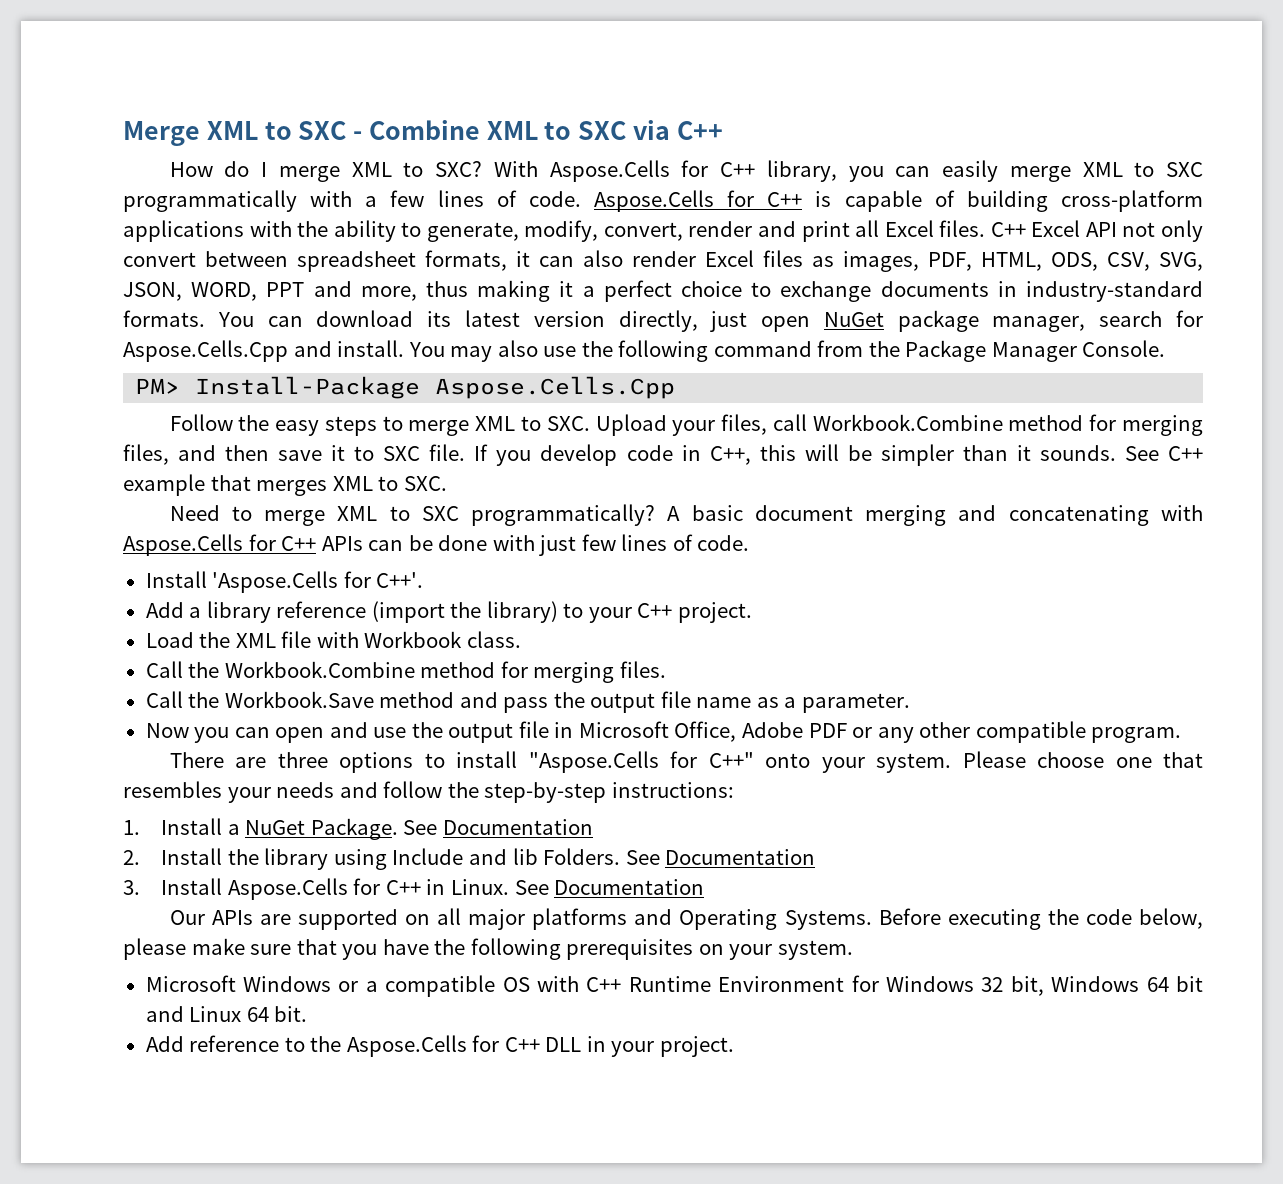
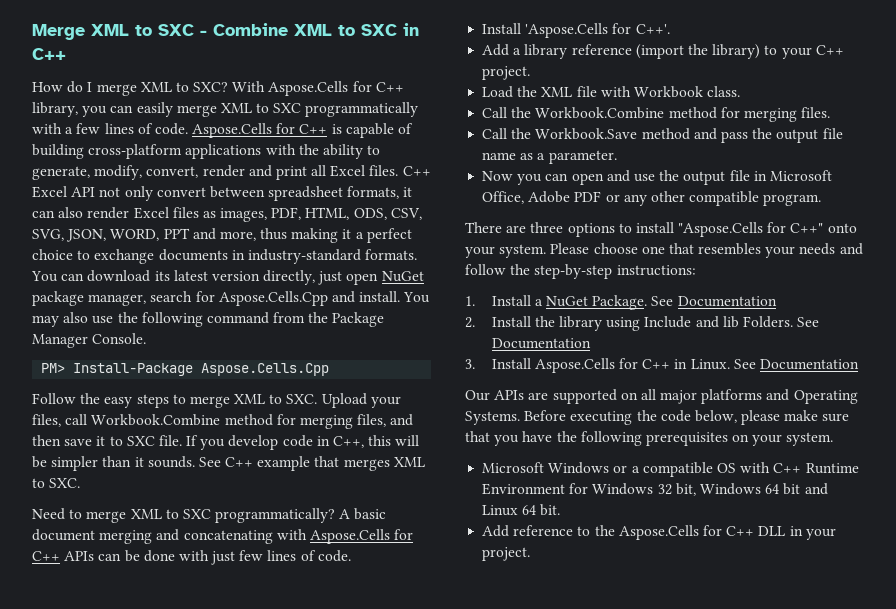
- Merge XML to SXC - Combine XML to SXC via C++
+ Merge XML to SXC - Combine XML to SXC in C++

